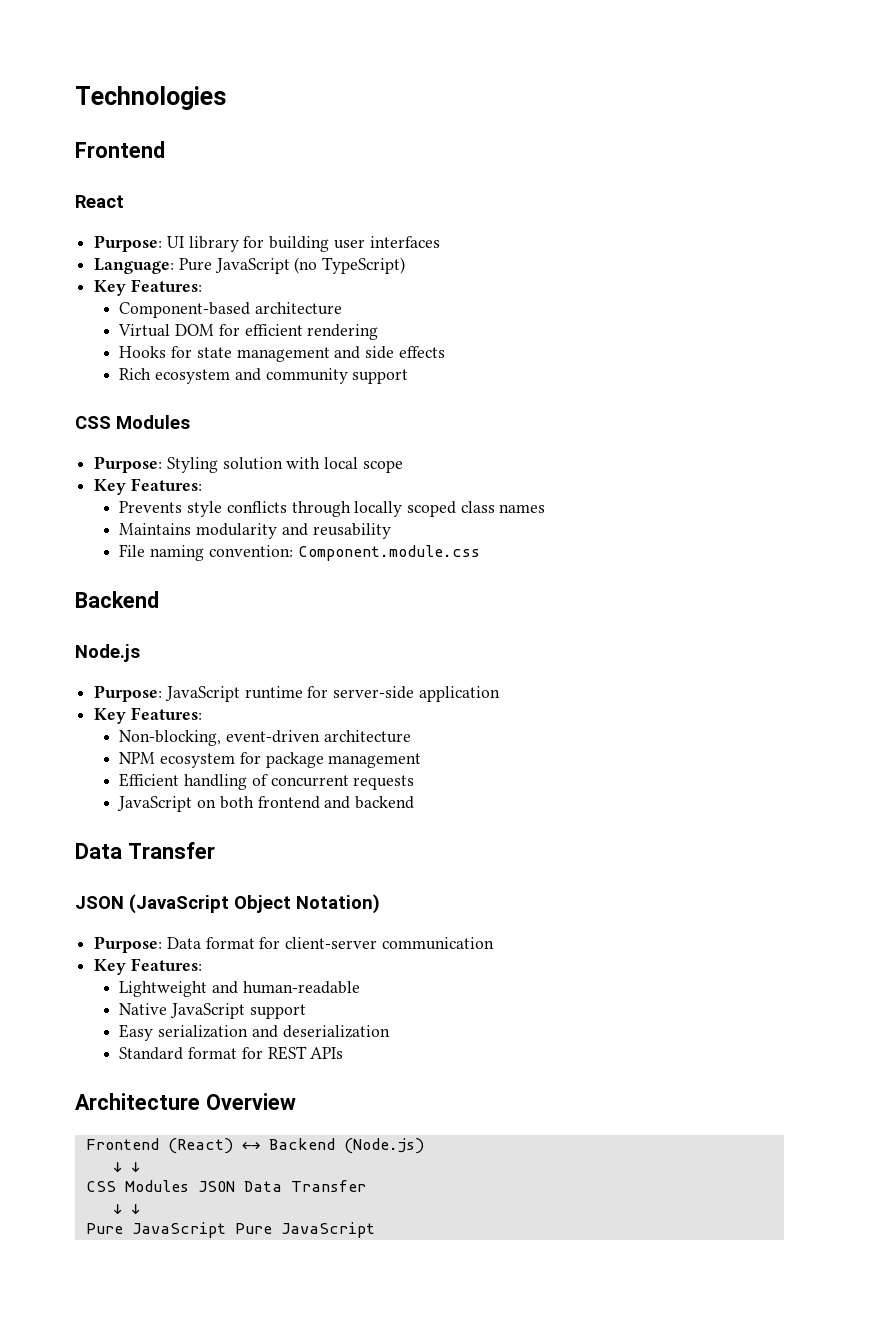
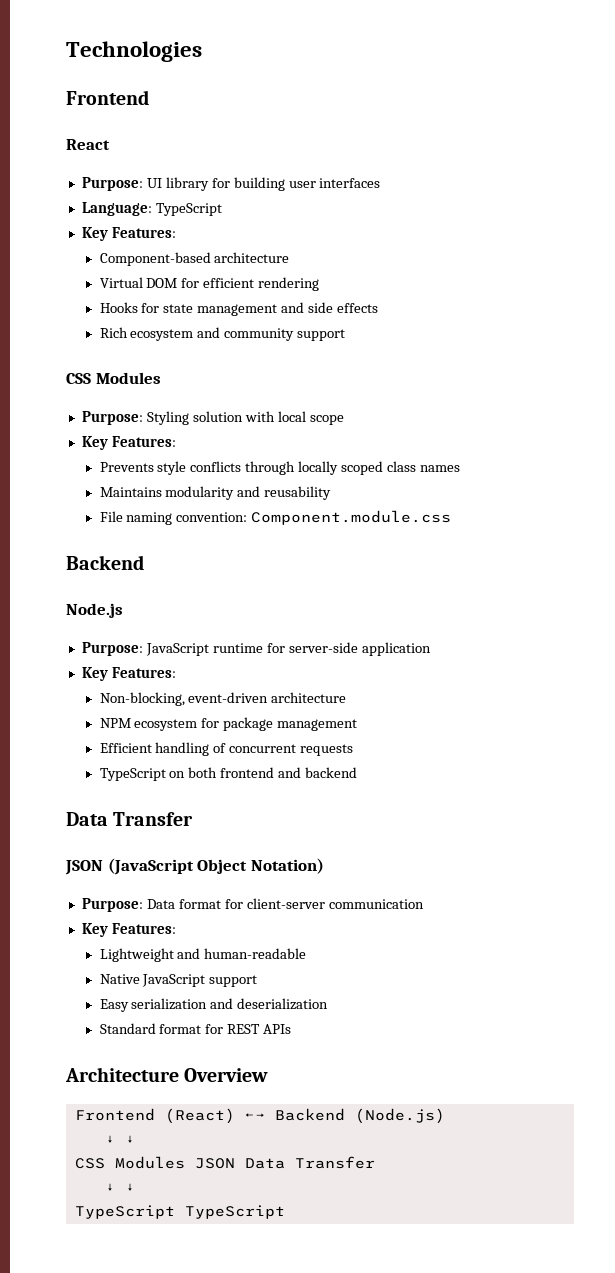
- Language: Pure JavaScript (no TypeScript)
+ Language: TypeScript
- JavaScript on both frontend and backend
+ TypeScript on both frontend and backend
- Pure JavaScript Pure JavaScript
+ TypeScript TypeScript

